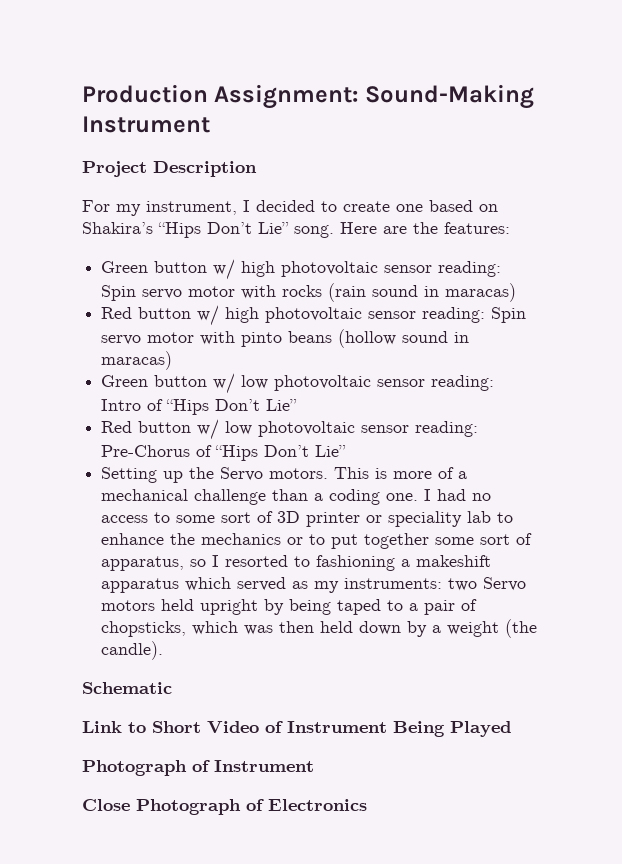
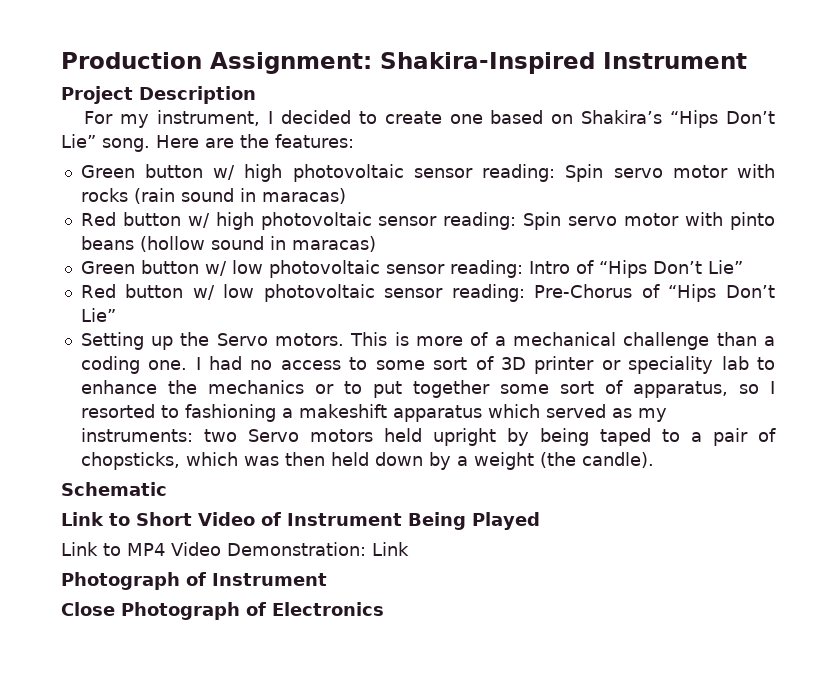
- Production Assignment: Sound-Making Instrument
+ Production Assignment: Shakira-Inspired Instrument
+ Link to MP4 Video Demonstration: Link

